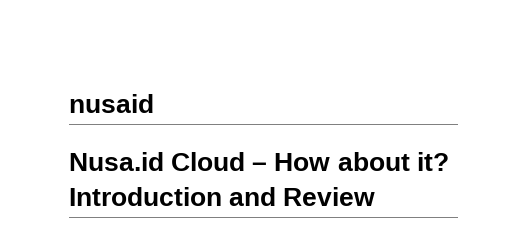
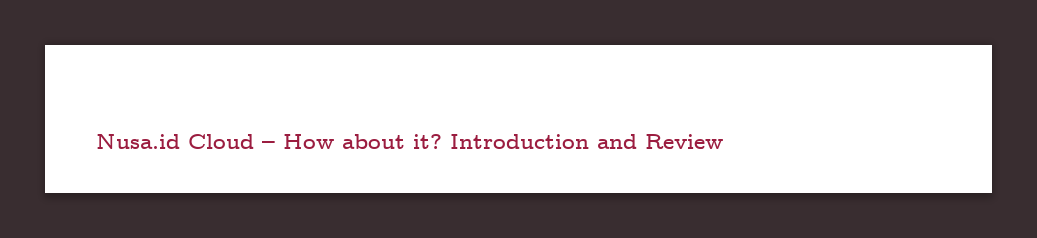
- nusaid

